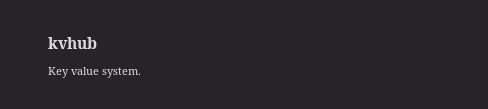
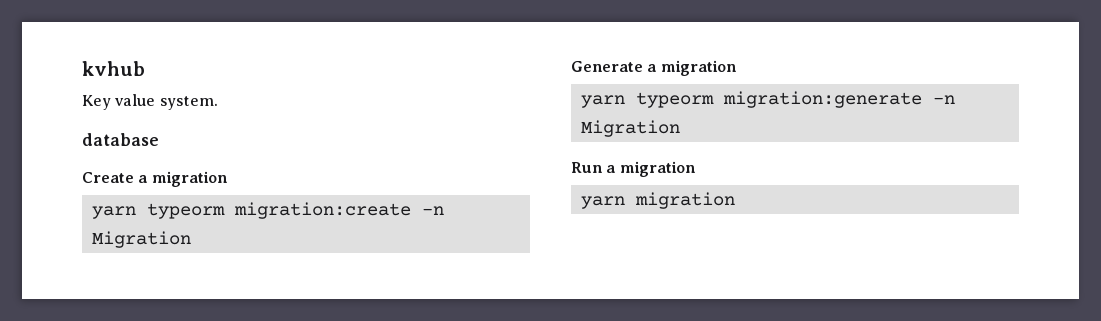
+ database
+ Create a migration
+ yarn typeorm migration:create -n Migration
+ Generate a migration
+ yarn typeorm migration:generate -n Migration
+ Run a migration
+ yarn migration

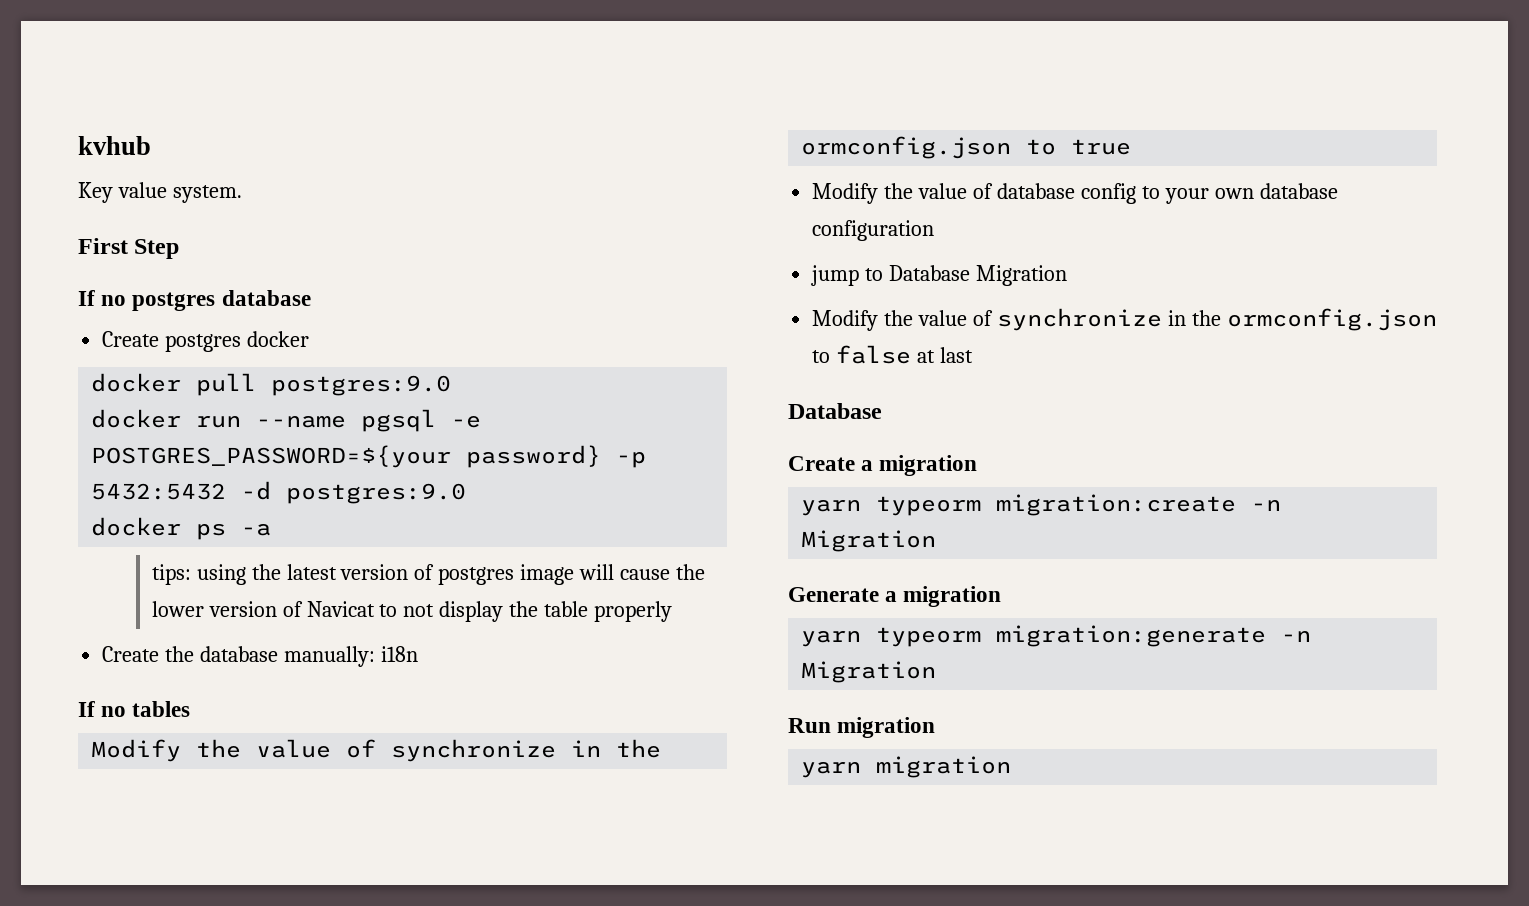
- database
+ First Step
+ If no postgres database
+ Create postgres docker
+ docker pull postgres:9.0
+ docker run --name pgsql -e POSTGRES_PASSWORD=${your password} -p 5432:5432 -d postgres:9.0
+ docker ps -a
+ tips: using the latest version of postgres image will cause the lower version of Navicat to not display the table properly
+ Create the database manually: i18n
+ If no tables
+ Modify the value of synchronize in the ormconfig.json to true
+ Modify the value of database config to your own database configuration
+ jump to Database Migration
+ Modify the value of synchronize in the ormconfig.json to false at last
+ Database
- Run a migration
+ Run migration

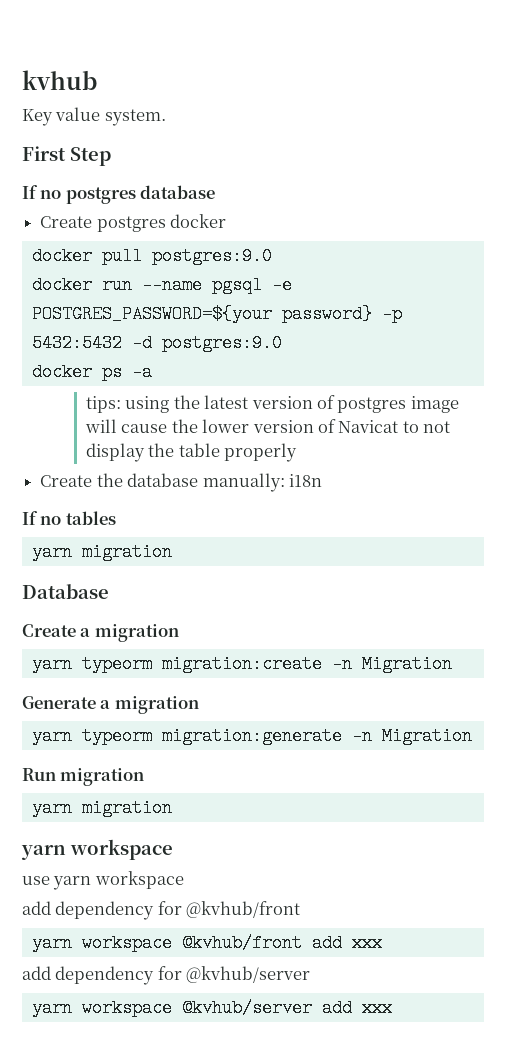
  If no tables
- Modify the value of synchronize in the ormconfig.json to true
- Modify the value of database config to your own database configuration
- jump to Database Migration
- Modify the value of synchronize in the ormconfig.json to false at last
+ yarn migration
  Run migration
  yarn migration
+ yarn workspace
+ use yarn workspace
+ add dependency for @kvhub/front
+ yarn workspace @kvhub/front add xxx
+ add dependency for @kvhub/server
+ yarn workspace @kvhub/server add xxx

